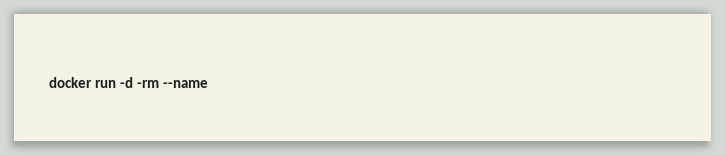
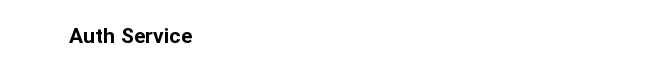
- docker run -d -rm --name
+ Auth Service

